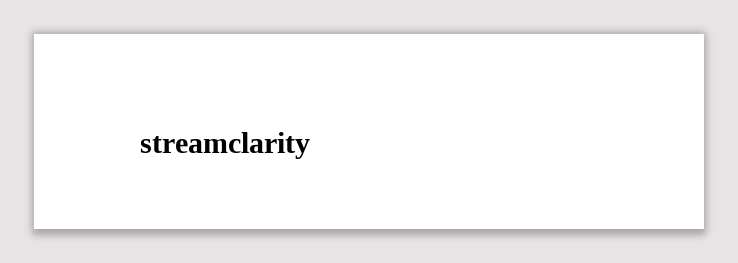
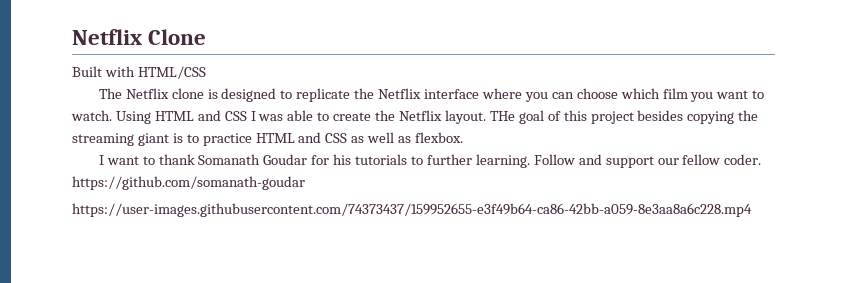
- streamclarity
+ Netflix Clone
+ Built with HTML/CSS
+ The Netflix clone is designed to replicate the Netflix interface where you can choose which film you want to watch. Using HTML and CSS I was able to create the Netflix layout. THe goal of this project besides copying the streaming giant is to practice HTML and CSS as well as flexbox.
+ I want to thank Somanath Goudar for his tutorials to further learning. Follow and support our fellow coder. https://github.com/somanath-goudar
+ https://user-images.githubusercontent.com/74373437/159952655-e3f49b64-ca86-42bb-a059-8e3aa8a6c228.mp4

